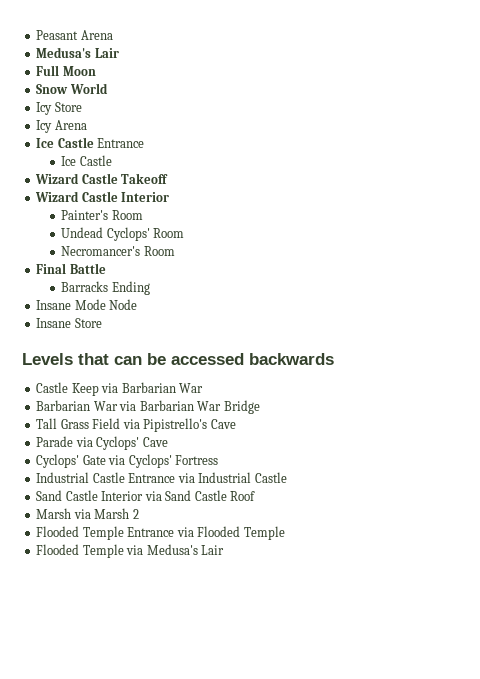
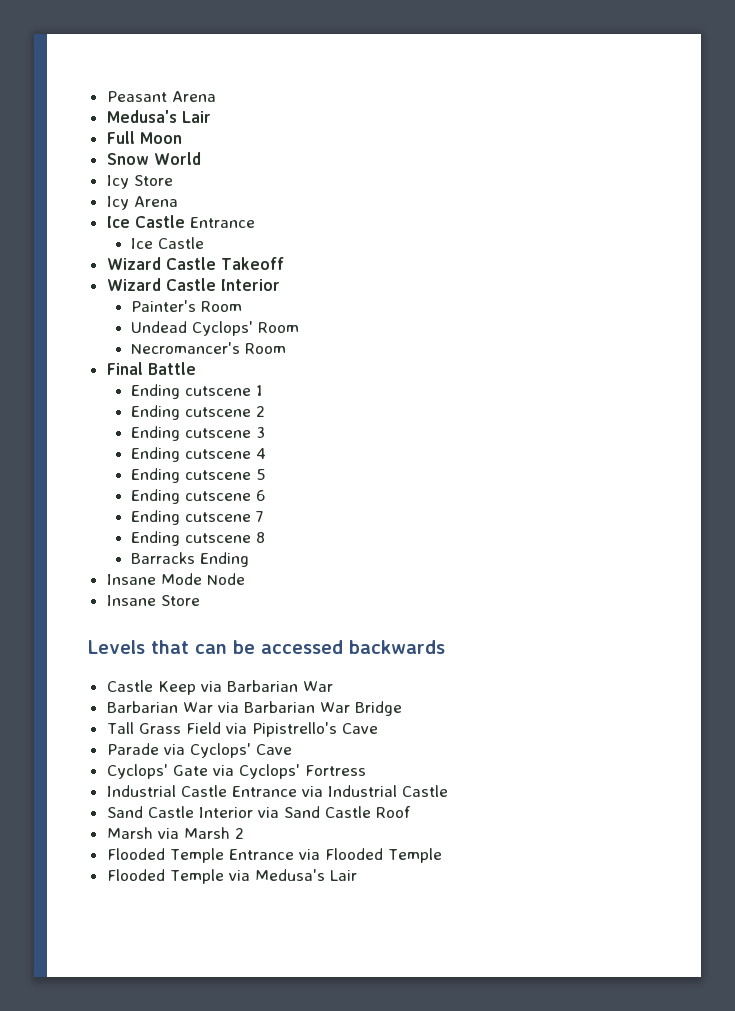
+ Ending cutscene 1
+ Ending cutscene 2
+ Ending cutscene 3
+ Ending cutscene 4
+ Ending cutscene 5
+ Ending cutscene 6
+ Ending cutscene 7
+ Ending cutscene 8

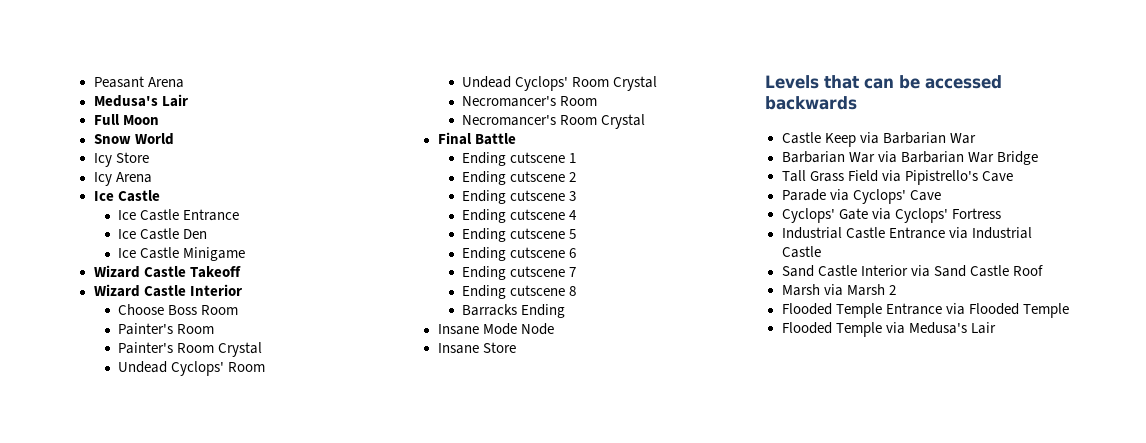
  Icy Arena
+ Ice Castle
  Ice Castle Entrance
- Ice Castle
+ Ice Castle Den
+ Ice Castle Minigame
+ Choose Boss Room
  Painter's Room
+ Painter's Room Crystal
  Undead Cyclops' Room
+ Undead Cyclops' Room Crystal
  Necromancer's Room
+ Necromancer's Room Crystal

